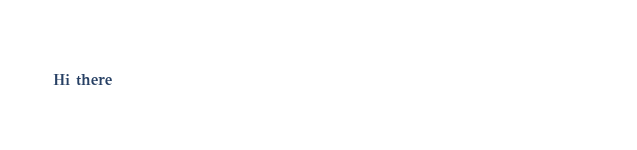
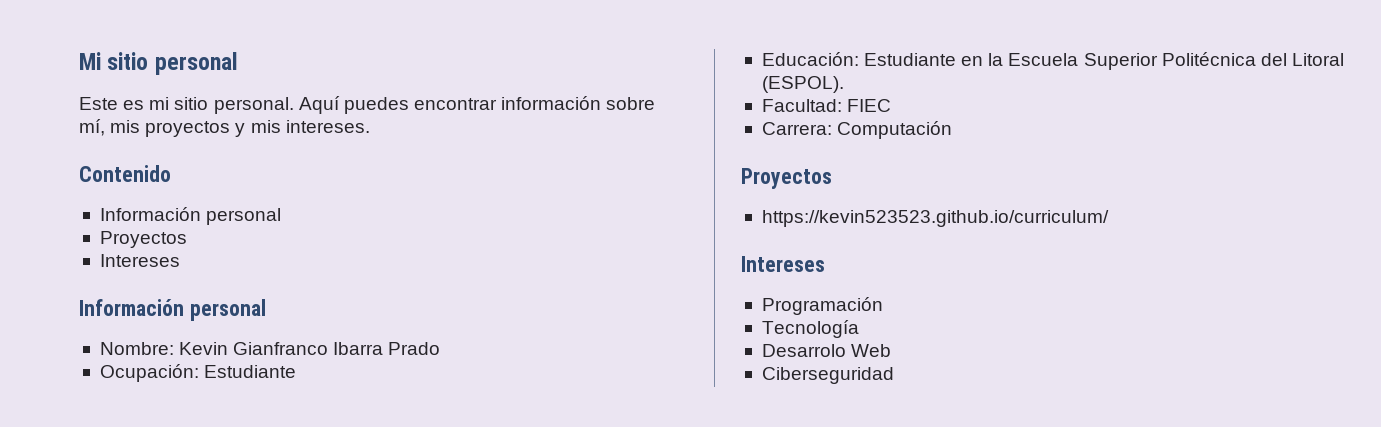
- Hi there
+ Mi sitio personal
+ Este es mi sitio personal. Aquí puedes encontrar información sobre mí, mis proyectos y mis intereses.
+ Contenido
+ Información personal
+ Proyectos
+ Intereses
+ Información personal
+ Nombre: Kevin Gianfranco Ibarra Prado
+ Ocupación: Estudiante
+ Educación: Estudiante en la Escuela Superior Politécnica del Litoral (ESPOL).
+ Facultad: FIEC
+ Carrera: Computación
+ Proyectos
+ https://kevin523523.github.io/curriculum/
+ Intereses
+ Programación
+ Tecnología
+ Desarrolo Web
+ Ciberseguridad

